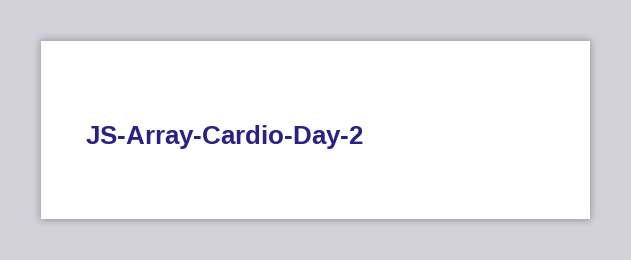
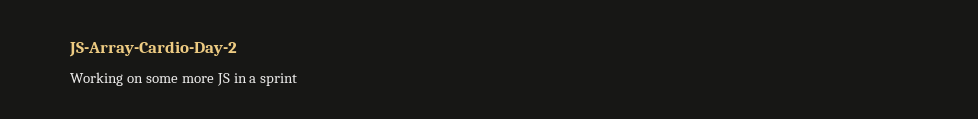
+ Working on some more JS in a sprint

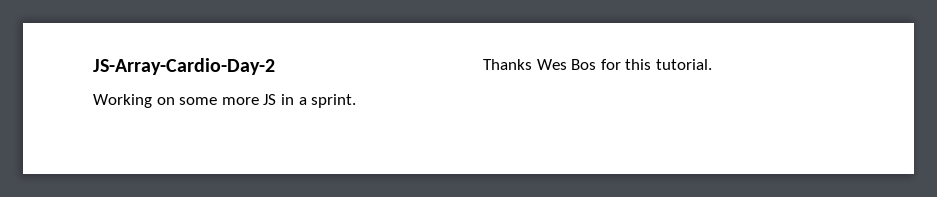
- Working on some more JS in a sprint
+ Working on some more JS in a sprint.
+ Thanks Wes Bos for this tutorial.

